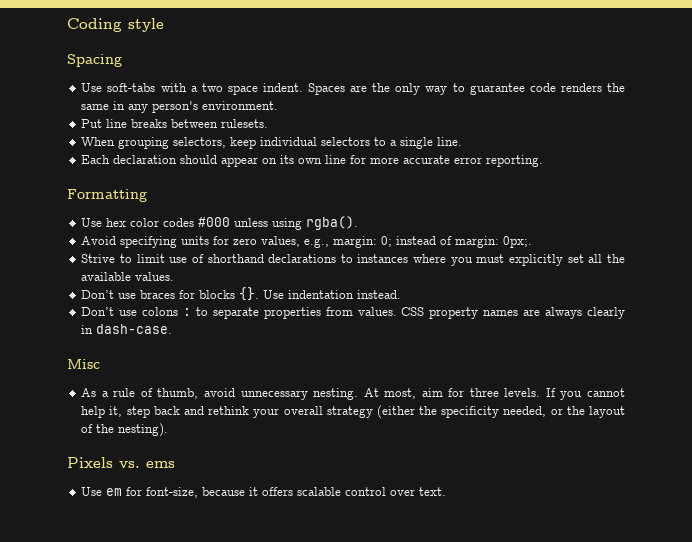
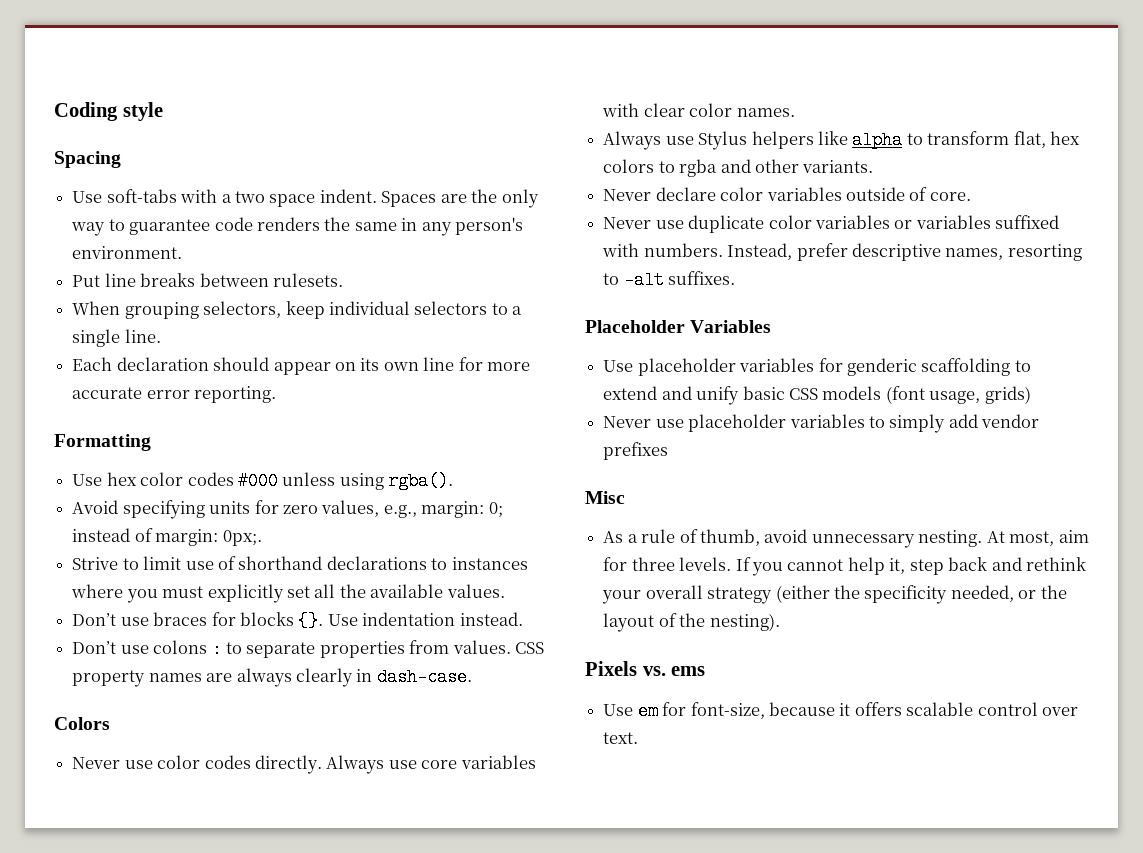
+ Colors
+ Never use color codes directly. Always use core variables with clear color names.
+ Always use Stylus helpers like alpha to transform flat, hex colors to rgba and other variants.
+ Never declare color variables outside of core.
+ Never use duplicate color variables or variables suffixed with numbers. Instead, prefer descriptive names, resorting to -alt suffixes.
+ Placeholder Variables
+ Use placeholder variables for genderic scaffolding to extend and unify basic CSS models (font usage, grids)
+ Never use placeholder variables to simply add vendor prefixes

